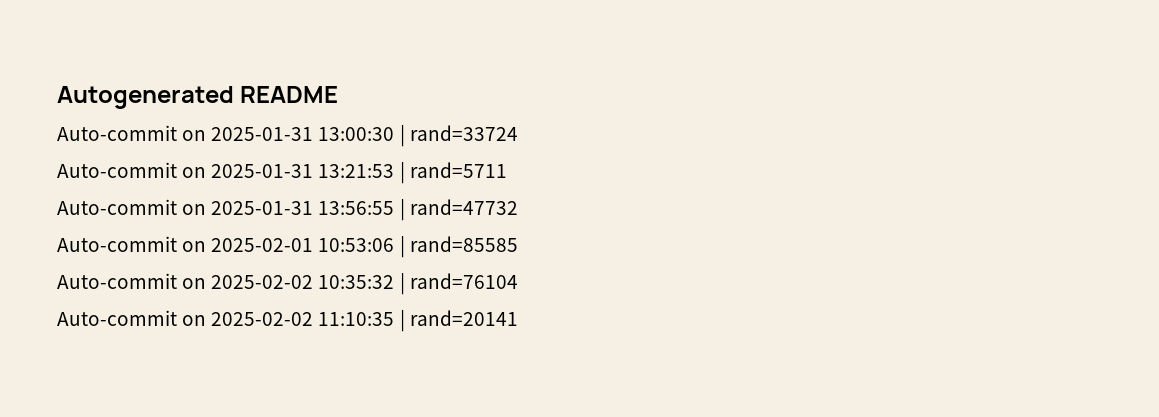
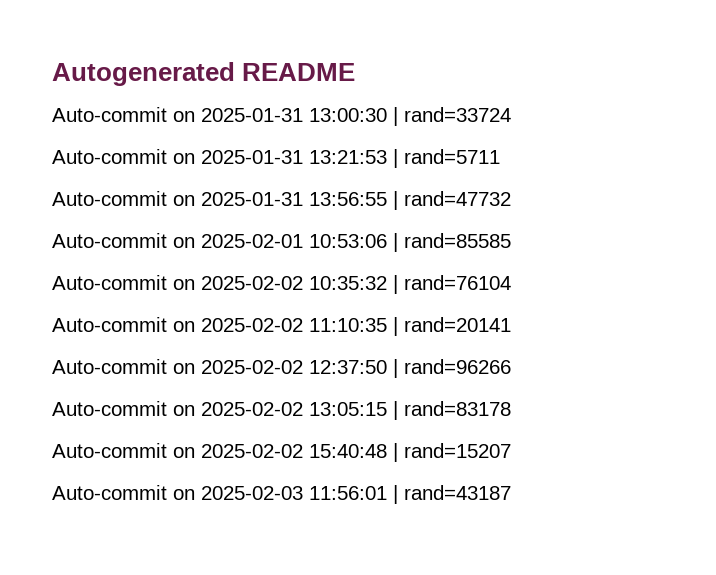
+ Auto-commit on 2025-02-02 12:37:50 | rand=96266
+ Auto-commit on 2025-02-02 13:05:15 | rand=83178
+ Auto-commit on 2025-02-02 15:40:48 | rand=15207
+ Auto-commit on 2025-02-03 11:56:01 | rand=43187

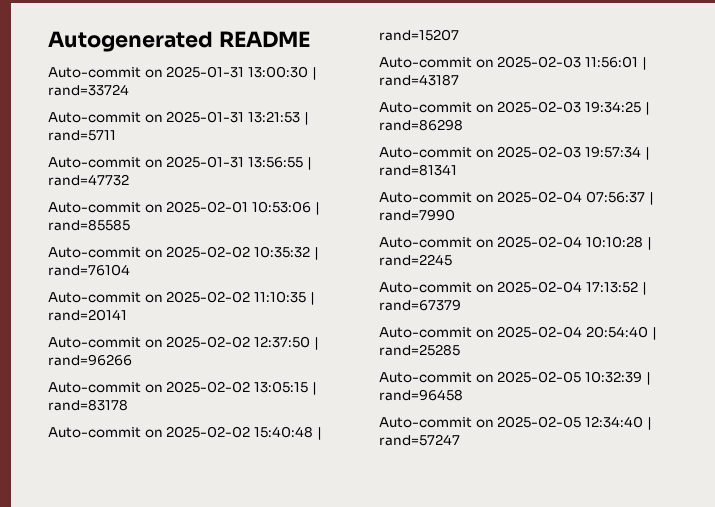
+ Auto-commit on 2025-02-03 19:34:25 | rand=86298
+ Auto-commit on 2025-02-03 19:57:34 | rand=81341
+ Auto-commit on 2025-02-04 07:56:37 | rand=7990
+ Auto-commit on 2025-02-04 10:10:28 | rand=2245
+ Auto-commit on 2025-02-04 17:13:52 | rand=67379
+ Auto-commit on 2025-02-04 20:54:40 | rand=25285
+ Auto-commit on 2025-02-05 10:32:39 | rand=96458
+ Auto-commit on 2025-02-05 12:34:40 | rand=57247

